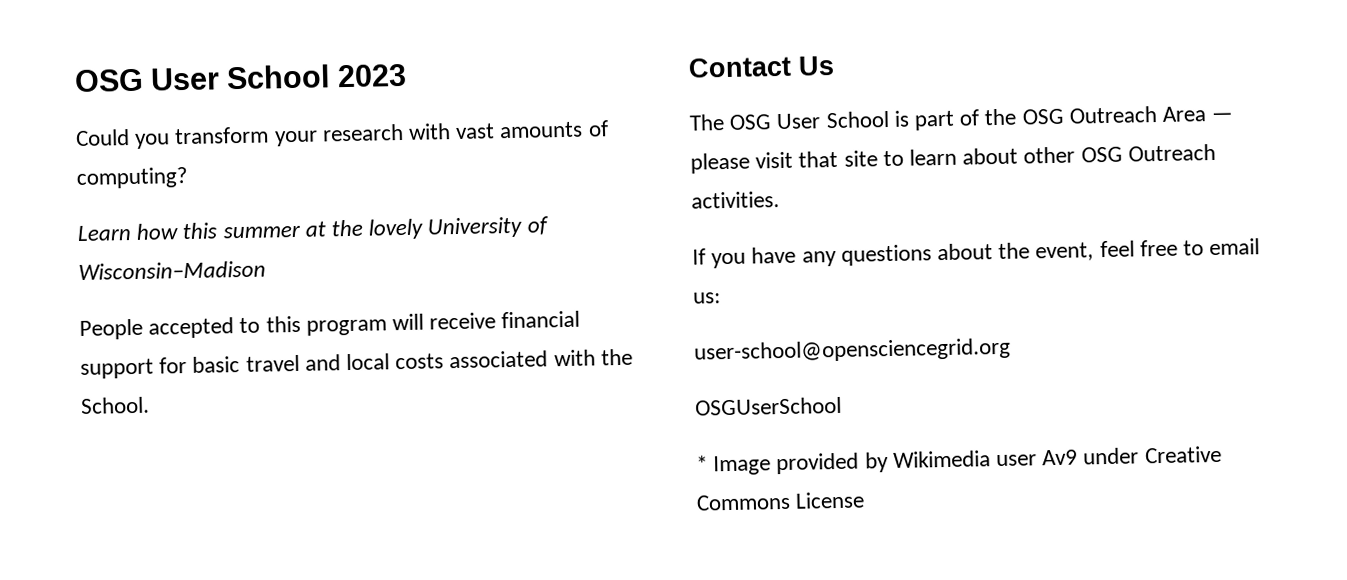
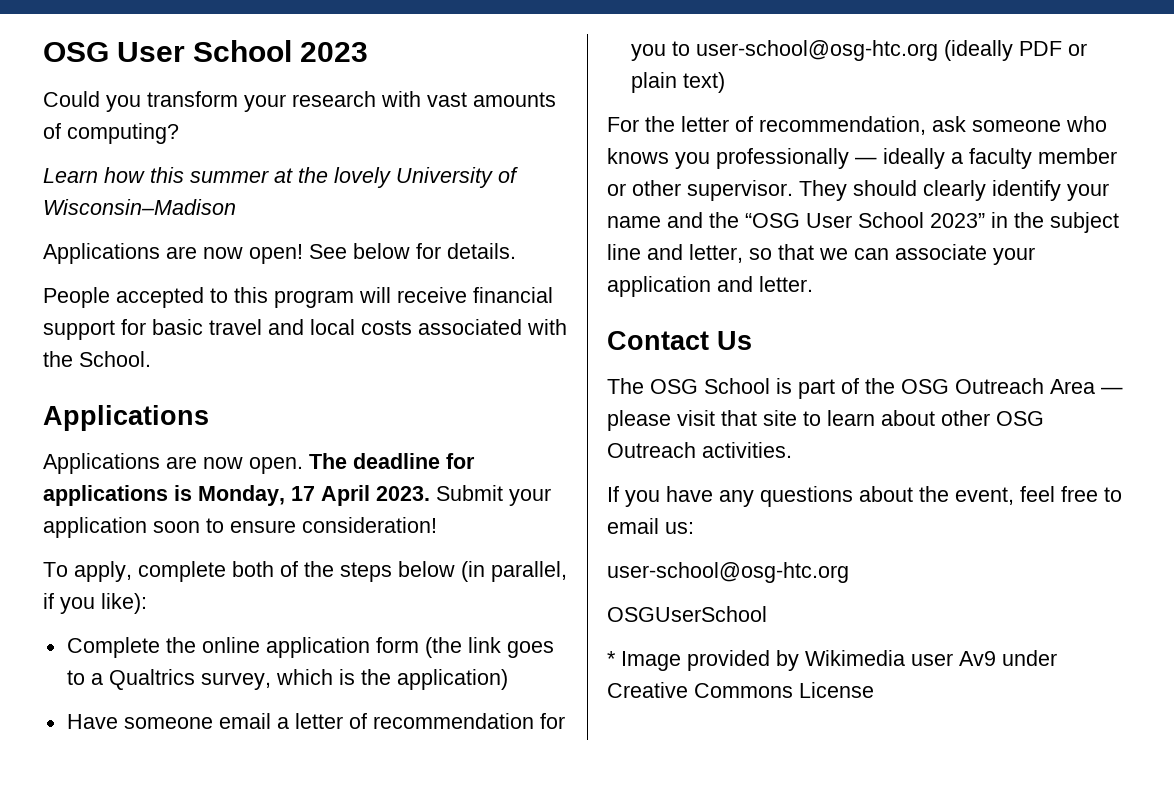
+ Applications are now open! See below for details.
  People accepted to this program will receive financial support for basic travel and local costs associated with the School.
+ Applications
+ Applications are now open. The deadline for applications is Monday, 17 April 2023. Submit your application soon to ensure consideration!
+ To apply, complete both of the steps below (in parallel, if you like):
+ Complete the online application form (the link goes to a Qualtrics survey, which is the application)
+ Have someone email a letter of recommendation for you to user-school@osg-htc.org (ideally PDF or plain text)
+ For the letter of recommendation, ask someone who knows you professionally — ideally a faculty member or other supervisor. They should clearly identify your name and the “OSG User School 2023” in the subject line and letter, so that we can associate your application and letter.
- The OSG User School is part of the OSG Outreach Area — please visit that site to learn about other OSG Outreach activities.
+ The OSG School is part of the OSG Outreach Area — please visit that site to learn about other OSG Outreach activities.
  If you have any questions about the event, feel free to email us:
- user-school@opensciencegrid.org
+ user-school@osg-htc.org

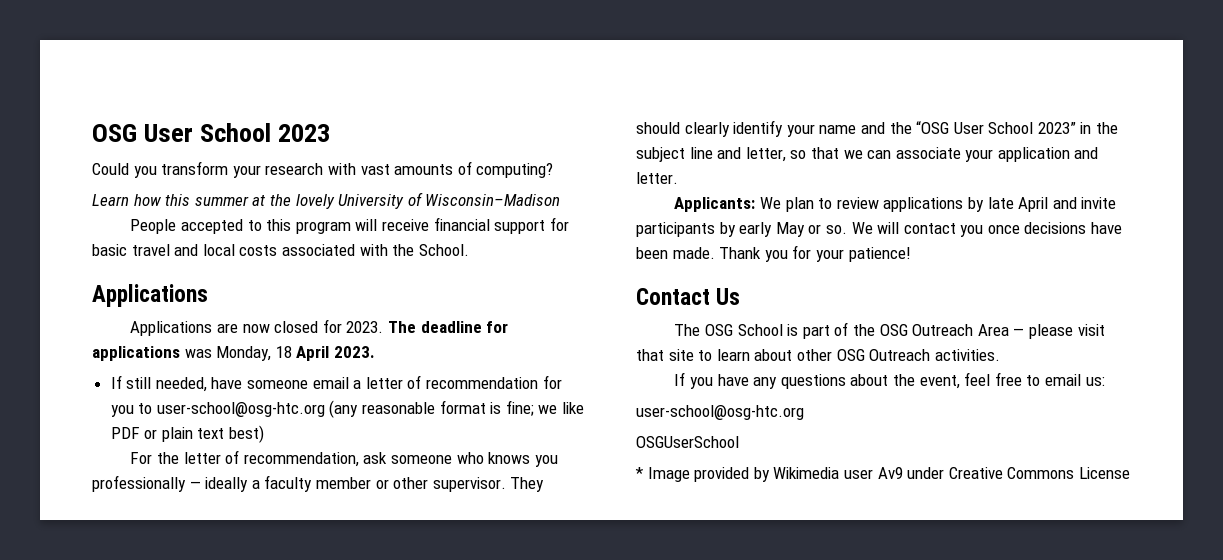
- Applications are now open! See below for details.
- Applications are now open.
+ Applications are now closed for 2023.
- The deadline for applications is Monday, 17 April 2023. Submit your application soon to ensure consideration!
- To apply, complete both of the steps below (in parallel, if you like):
- Complete the online application form (the link goes to a Qualtrics survey, which is the application)
- Have someone email a letter of recommendation for you to user-school@osg-htc.org (ideally PDF or plain text)
+ The deadline for applications was Monday, 18 April 2023.
+ If still needed, have someone email a letter of recommendation for you to user-school@osg-htc.org (any reasonable format is fine; we like PDF or plain text best)
+ Applicants: We plan to review applications by late April and invite participants by early May or so. We will contact you once decisions have been made. Thank you for your patience!

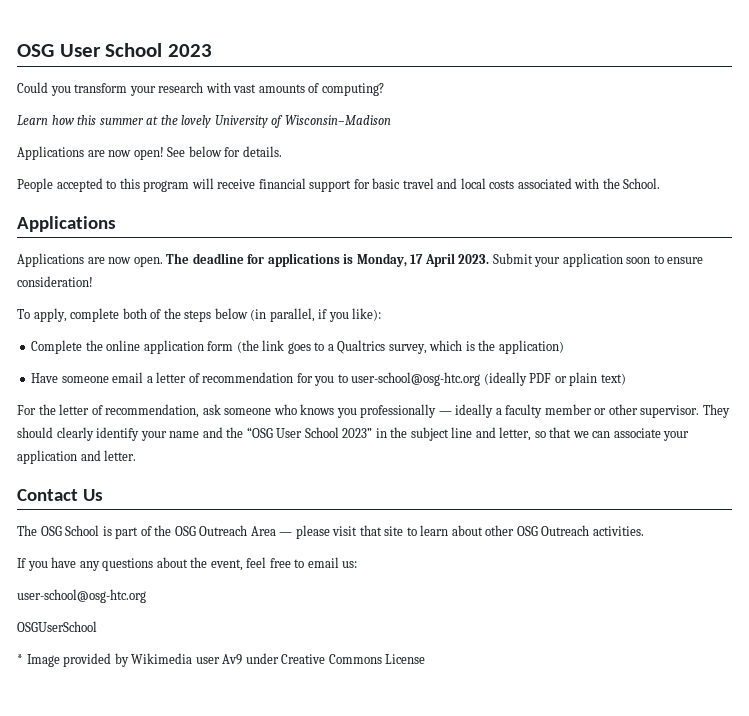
+ Applications are now open! See below for details.
- Applications are now closed for 2023.
+ Applications are now open.
- The deadline for applications was Monday, 18 April 2023.
- If still needed, have someone email a letter of recommendation for you to user-school@osg-htc.org (any reasonable format is fine; we like PDF or plain text best)
+ The deadline for applications is Monday, 17 April 2023. Submit your application soon to ensure consideration!
+ To apply, complete both of the steps below (in parallel, if you like):
+ Complete the online application form (the link goes to a Qualtrics survey, which is the application)
+ Have someone email a letter of recommendation for you to user-school@osg-htc.org (ideally PDF or plain text)
- Applicants: We plan to review applications by late April and invite participants by early May or so. We will contact you once decisions have been made. Thank you for your patience!

